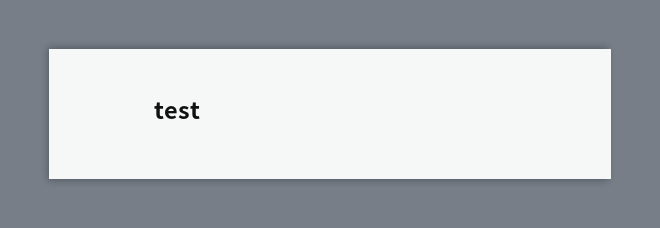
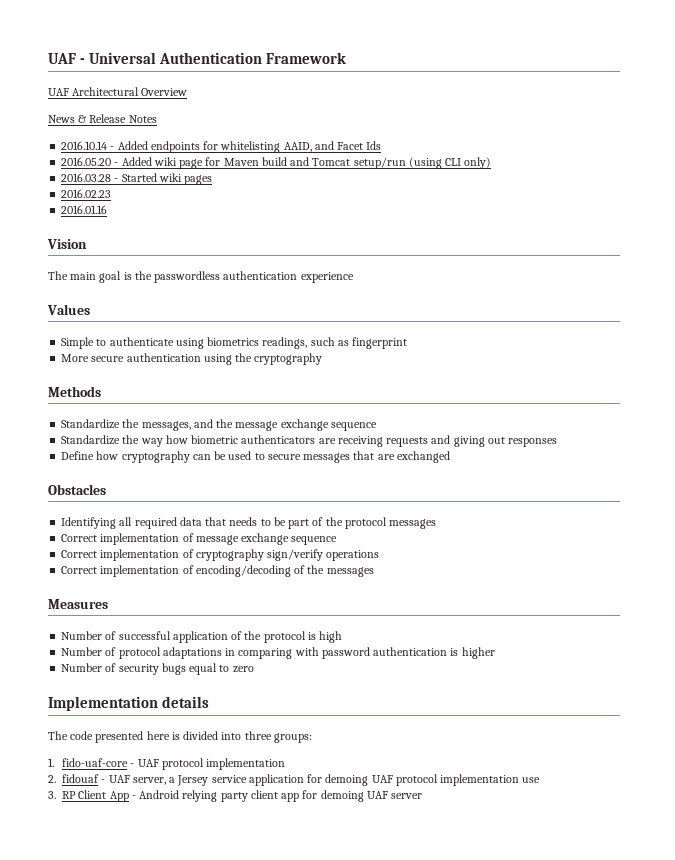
- test
+ UAF - Universal Authentication Framework
+ UAF Architectural Overview
+ News & Release Notes
+ 2016.10.14 - Added endpoints for whitelisting AAID, and Facet Ids
+ 2016.05.20 - Added wiki page for Maven build and Tomcat setup/run (using CLI only)
+ 2016.03.28 - Started wiki pages
+ 2016.02.23
+ 2016.01.16
+ Vision
+ The main goal is the passwordless authentication experience
+ Values
+ Simple to authenticate using biometrics readings, such as fingerprint
+ More secure authentication using the cryptography
+ Methods
+ Standardize the messages, and the message exchange sequence
+ Standardize the way how biometric authenticators are receiving requests and giving out responses
+ Define how cryptography can be used to secure messages that are exchanged
+ Obstacles
+ Identifying all required data that needs to be part of the protocol messages
+ Correct implementation of message exchange sequence
+ Correct implementation of cryptography sign/verify operations
+ Correct implementation of encoding/decoding of the messages
+ Measures
+ Number of successful application of the protocol is high
+ Number of protocol adaptations in comparing with password authentication is higher
+ Number of security bugs equal to zero
+ Implementation details
+ The code presented here is divided into three groups:
+ 1. fido-uaf-core - UAF protocol implementation
+ 2. fidouaf - UAF server, a Jersey service application for demoing UAF protocol implementation use
+ 3. RP Client App - Android relying party client app for demoing UAF server

